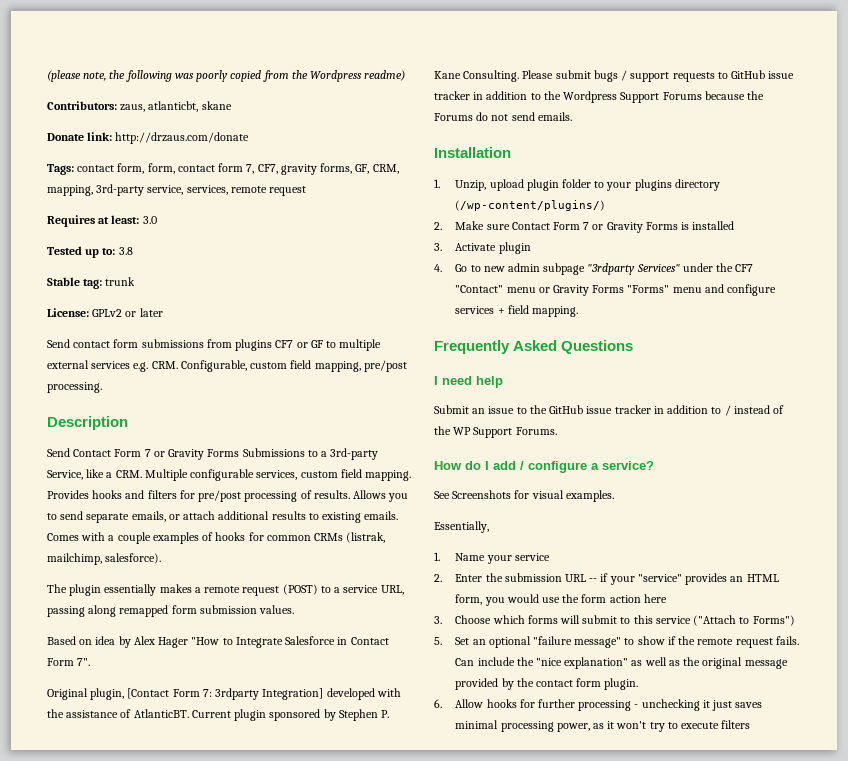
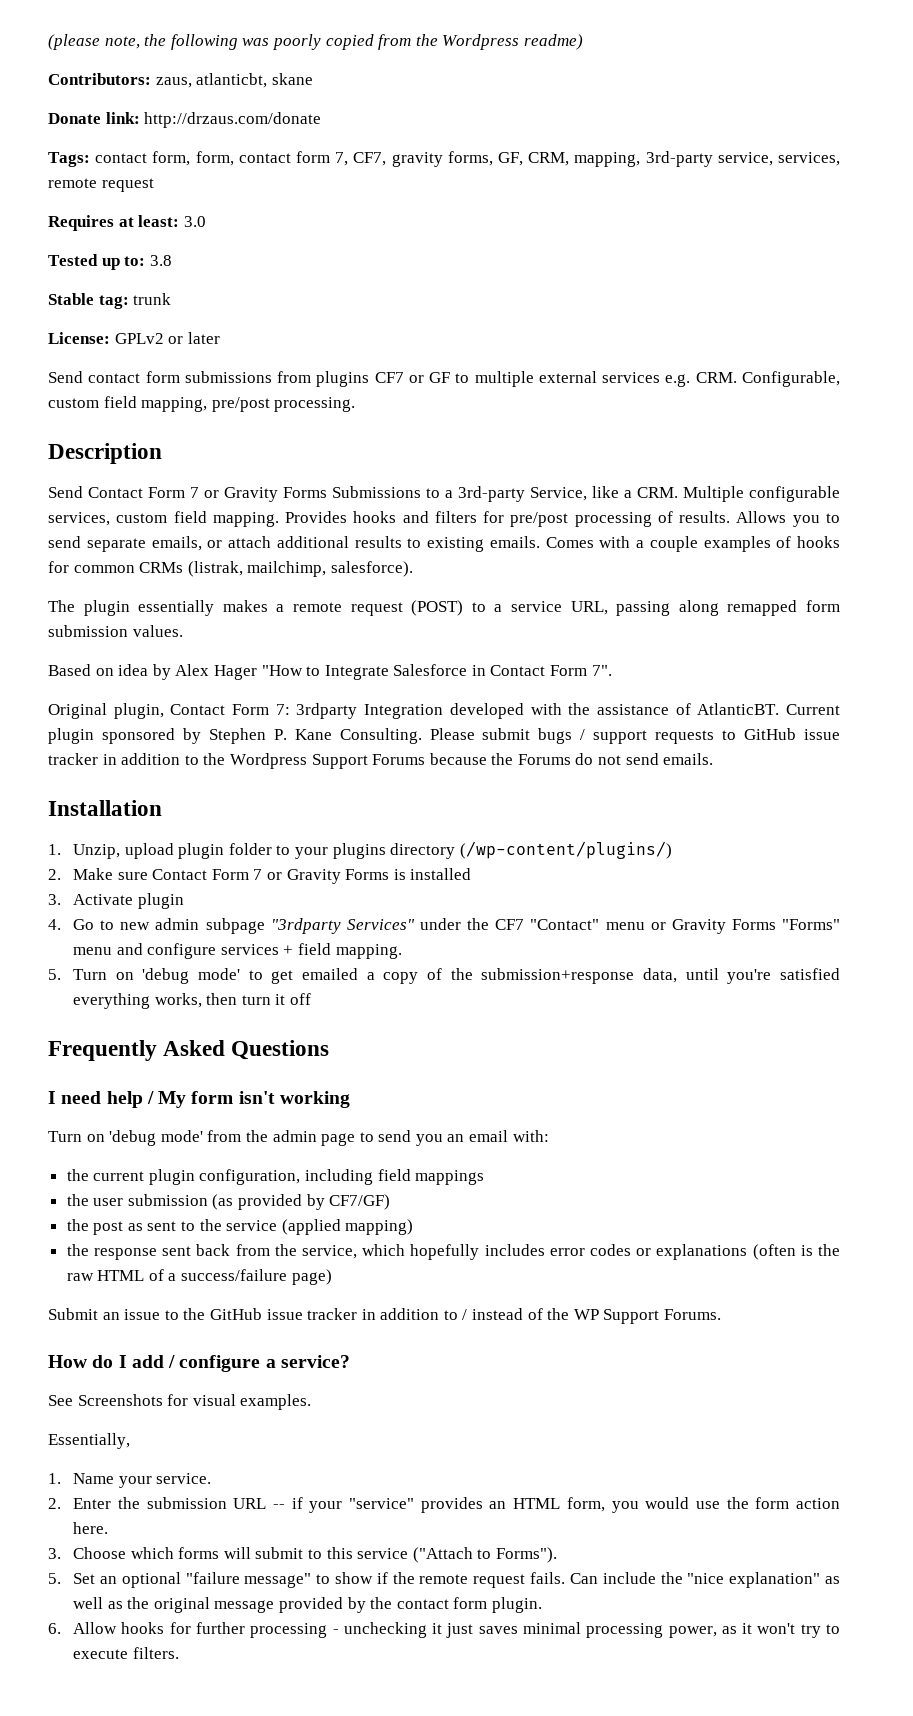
- Original plugin, [Contact Form 7: 3rdparty Integration] developed with the assistance of AtlanticBT.
+ Original plugin, Contact Form 7: 3rdparty Integration developed with the assistance of AtlanticBT.
+ 5. Turn on 'debug mode' to get emailed a copy of the submission+response data, until you're satisfied everything works, then turn it off
- I need help
+ I need help / My form isn't working
+ Turn on 'debug mode' from the admin page to send you an email with:
+ the current plugin configuration, including field mappings
+ the user submission (as provided by CF7/GF)
+ the post as sent to the service (applied mapping)
+ the response sent back from the service, which hopefully includes error codes or explanations (often is the raw HTML of a success/failure page)
- 1. Name your service
+ 1. Name your service.
- 2. Enter the submission URL -- if your "service" provides an HTML form, you would use the form action here
+ 2. Enter the submission URL -- if your "service" provides an HTML form, you would use the form action here.
- 3. Choose which forms will submit to this service ("Attach to Forms")
+ 3. Choose which forms will submit to this service ("Attach to Forms").
- 6. Allow hooks for further processing - unchecking it just saves minimal processing power, as it won't try to execute filters
+ 6. Allow hooks for further processing - unchecking it just saves minimal processing power, as it won't try to execute filters.

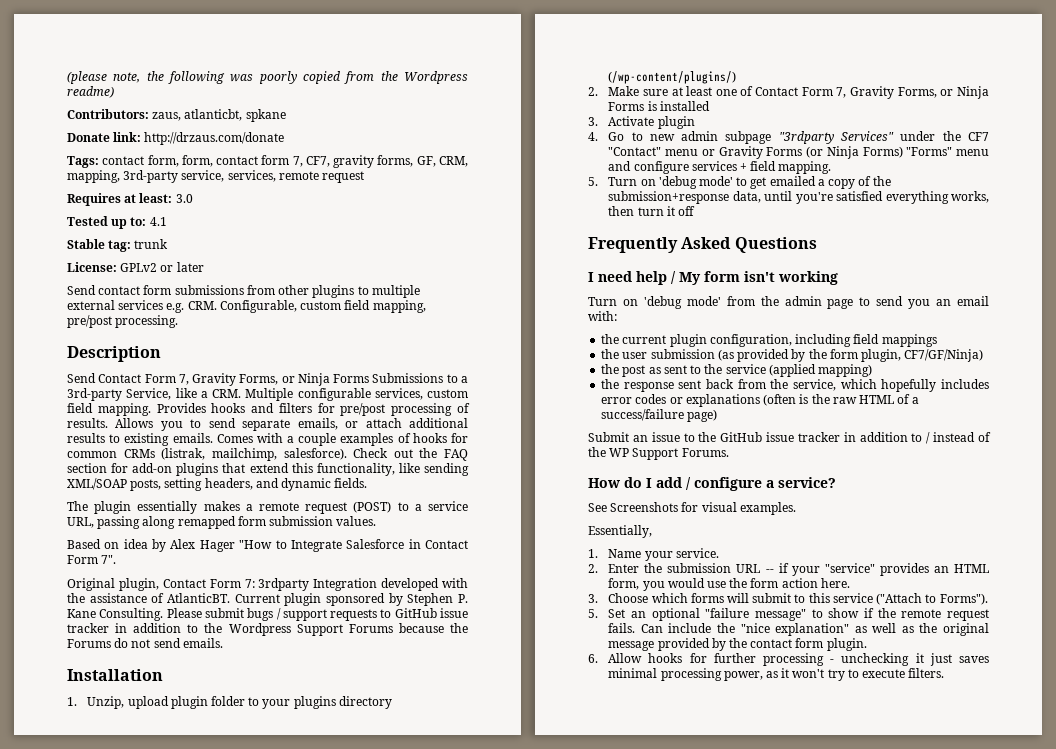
- Contributors: zaus, atlanticbt, skane
+ Contributors: zaus, atlanticbt, spkane
- Tested up to: 3.8
+ Tested up to: 4.1
- Send contact form submissions from plugins CF7 or GF to multiple external services e.g. CRM. Configurable, custom field mapping, pre/post processing.
+ Send contact form submissions from other plugins to multiple external services e.g. CRM. Configurable, custom field mapping, pre/post processing.
- Send Contact Form 7 or Gravity Forms Submissions to a 3rd-party Service, like a CRM. Multiple configurable services, custom field mapping.
+ Send Contact Form 7, Gravity Forms, or Ninja Forms Submissions to a 3rd-party Service, like a CRM. Multiple configurable services, custom field mapping.
+ Check out the FAQ section for add-on plugins that extend this functionality, like sending XML/SOAP posts, setting headers, and dynamic fields.
- 2. Make sure Contact Form 7 or Gravity Forms is installed
+ 2. Make sure at least one of Contact Form 7, Gravity Forms, or Ninja Forms is installed
- 4. Go to new admin subpage "3rdparty Services" under the CF7 "Contact" menu or Gravity Forms "Forms" menu and configure services + field mapping.
+ 4. Go to new admin subpage "3rdparty Services" under the CF7 "Contact" menu or Gravity Forms (or Ninja Forms) "Forms" menu and configure services + field mapping.
- the user submission (as provided by CF7/GF)
+ the user submission (as provided by the form plugin, CF7/GF/Ninja)

